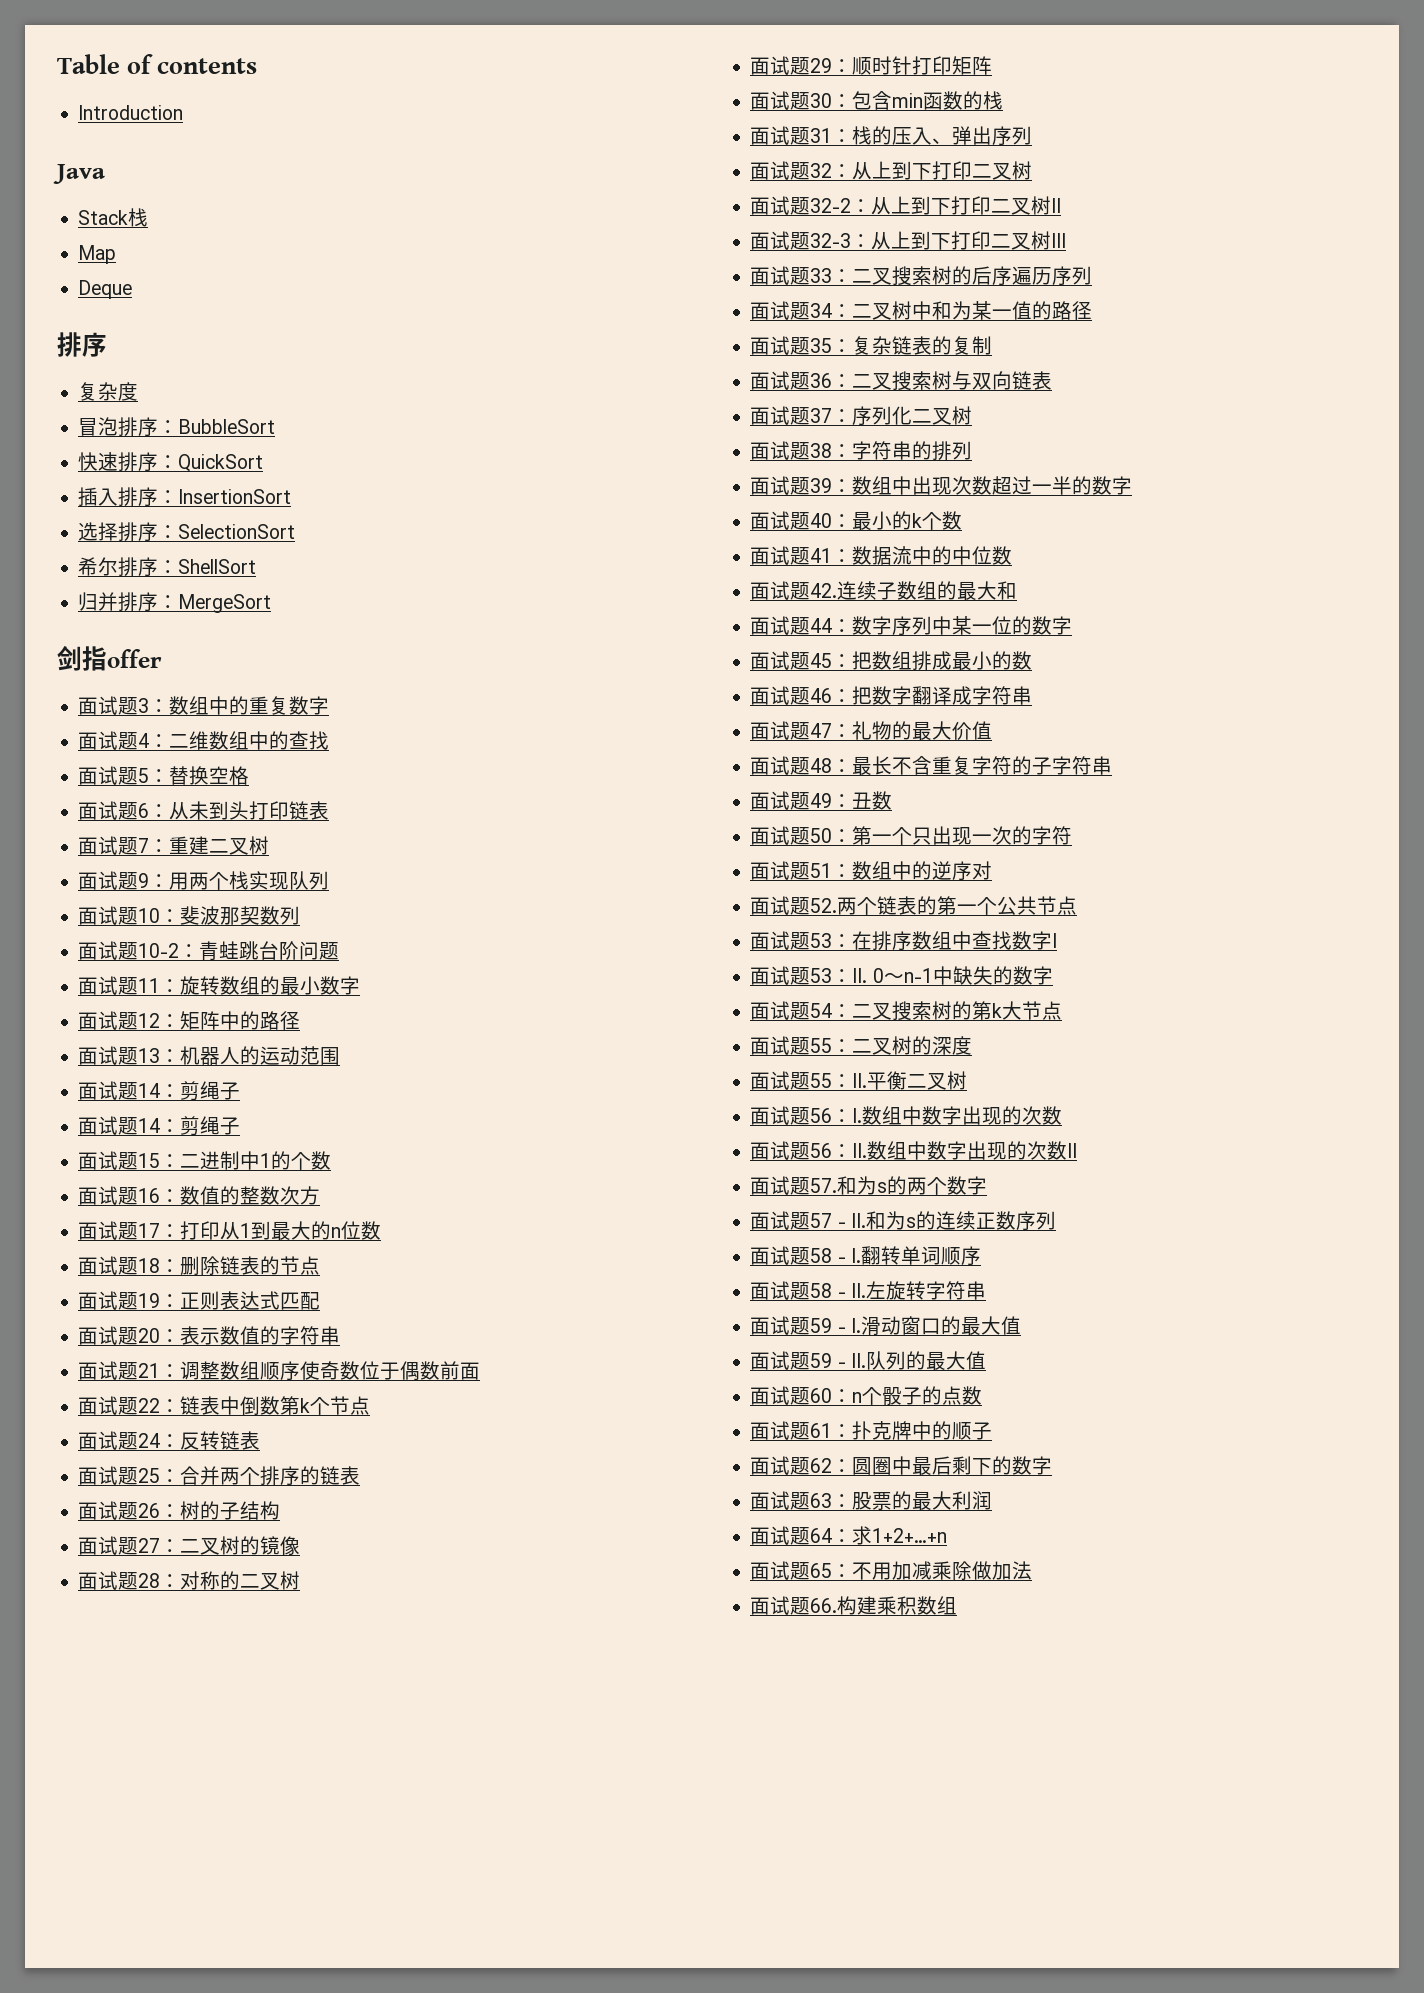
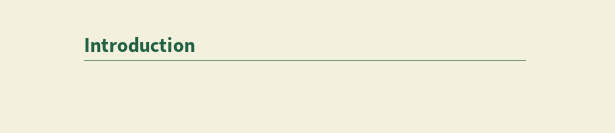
- Table of contents
  Introduction
- Java
- Stack栈
- Map
- Deque
- 排序
- 复杂度
- 冒泡排序：BubbleSort
- 快速排序：QuickSort
- 插入排序：InsertionSort
- 选择排序：SelectionSort
- 希尔排序：ShellSort
- 归并排序：MergeSort
- 剑指offer
- 面试题3：数组中的重复数字
- 面试题4：二维数组中的查找
- 面试题5：替换空格
- 面试题6：从未到头打印链表
- 面试题7：重建二叉树
- 面试题9：用两个栈实现队列
- 面试题10：斐波那契数列
- 面试题10-2：青蛙跳台阶问题
- 面试题11：旋转数组的最小数字
- 面试题12：矩阵中的路径
- 面试题13：机器人的运动范围
- 面试题14：剪绳子
- 面试题14：剪绳子
- 面试题15：二进制中1的个数
- 面试题16：数值的整数次方
- 面试题17：打印从1到最大的n位数
- 面试题18：删除链表的节点
- 面试题19：正则表达式匹配
- 面试题20：表示数值的字符串
- 面试题21：调整数组顺序使奇数位于偶数前面
- 面试题22：链表中倒数第k个节点
- 面试题24：反转链表
- 面试题25：合并两个排序的链表
- 面试题26：树的子结构
- 面试题27：二叉树的镜像
- 面试题28：对称的二叉树
- 面试题29：顺时针打印矩阵
- 面试题30：包含min函数的栈
- 面试题31：栈的压入、弹出序列
- 面试题32：从上到下打印二叉树
- 面试题32-2：从上到下打印二叉树II
- 面试题32-3：从上到下打印二叉树III
- 面试题33：二叉搜索树的后序遍历序列
- 面试题34：二叉树中和为某一值的路径
- 面试题35：复杂链表的复制
- 面试题36：二叉搜索树与双向链表
- 面试题37：序列化二叉树
- 面试题38：字符串的排列
- 面试题39：数组中出现次数超过一半的数字
- 面试题40：最小的k个数
- 面试题41：数据流中的中位数
- 面试题42.连续子数组的最大和
- 面试题44：数字序列中某一位的数字
- 面试题45：把数组排成最小的数
- 面试题46：把数字翻译成字符串
- 面试题47：礼物的最大价值
- 面试题48：最长不含重复字符的子字符串
- 面试题49：丑数
- 面试题50：第一个只出现一次的字符
- 面试题51：数组中的逆序对
- 面试题52.两个链表的第一个公共节点
- 面试题53：在排序数组中查找数字I
- 面试题53：II. 0～n-1中缺失的数字
- 面试题54：二叉搜索树的第k大节点
- 面试题55：二叉树的深度
- 面试题55：II.平衡二叉树
- 面试题56：I.数组中数字出现的次数
- 面试题56：II.数组中数字出现的次数II
- 面试题57.和为s的两个数字
- 面试题57 - II.和为s的连续正数序列
- 面试题58 - I.翻转单词顺序
- 面试题58 - II.左旋转字符串
- 面试题59 - I.滑动窗口的最大值
- 面试题59 - II.队列的最大值
- 面试题60：n个骰子的点数
- 面试题61：扑克牌中的顺子
- 面试题62：圆圈中最后剩下的数字
- 面试题63：股票的最大利润
- 面试题64：求1+2+…+n
- 面试题65：不用加减乘除做加法
- 面试题66.构建乘积数组

